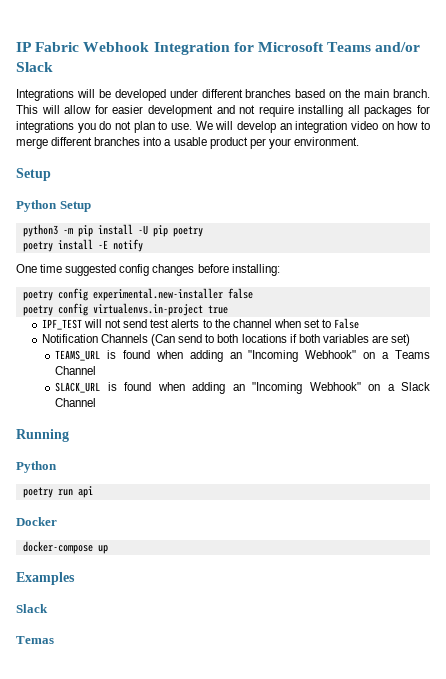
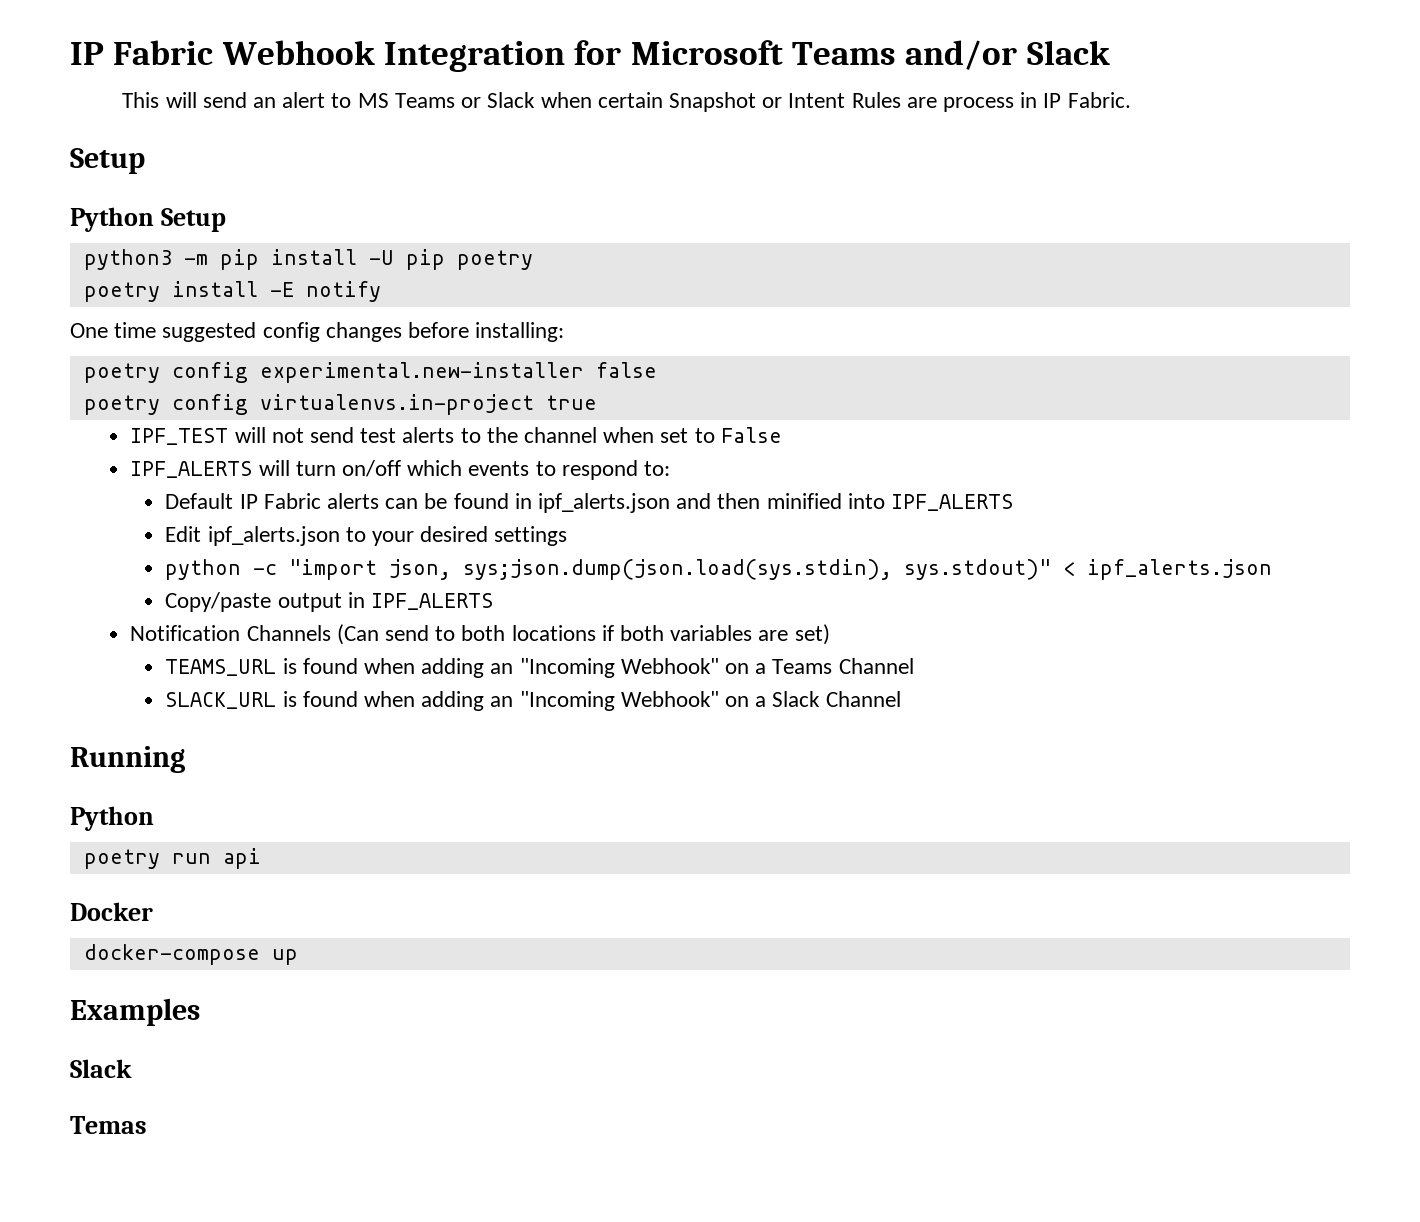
- Integrations will be developed under different branches based on the main branch. This will allow for easier development and not require installing all packages for integrations you do not plan to use. We will develop an integration video on how to merge different branches into a usable product per your environment.
+ This will send an alert to MS Teams or Slack when certain Snapshot or Intent Rules are process in IP Fabric.
+ IPF_ALERTS will turn on/off which events to respond to:
+ Default IP Fabric alerts can be found in ipf_alerts.json and then minified into IPF_ALERTS
+ Edit ipf_alerts.json to your desired settings
+ python -c "import json, sys;json.dump(json.load(sys.stdin), sys.stdout)" < ipf_alerts.json
+ Copy/paste output in IPF_ALERTS

